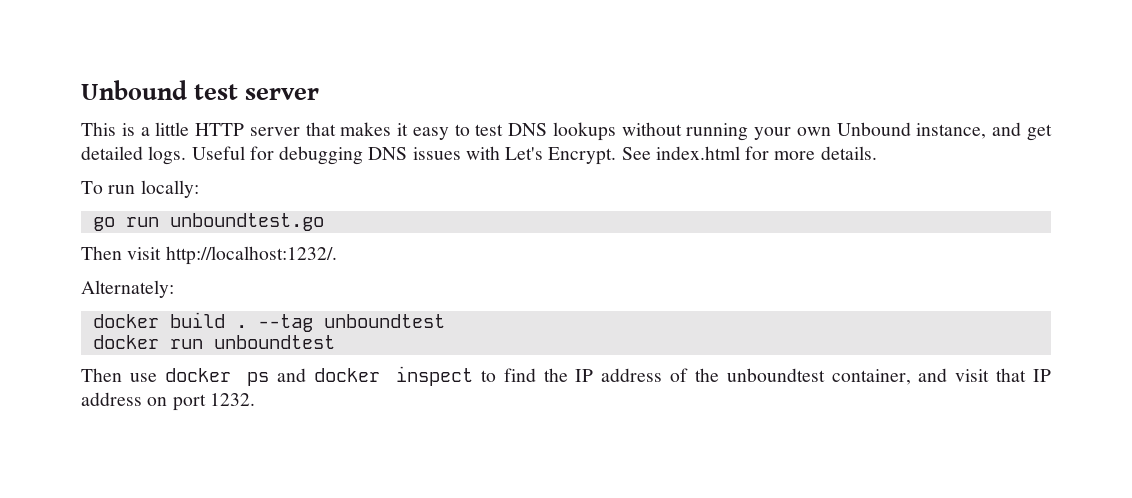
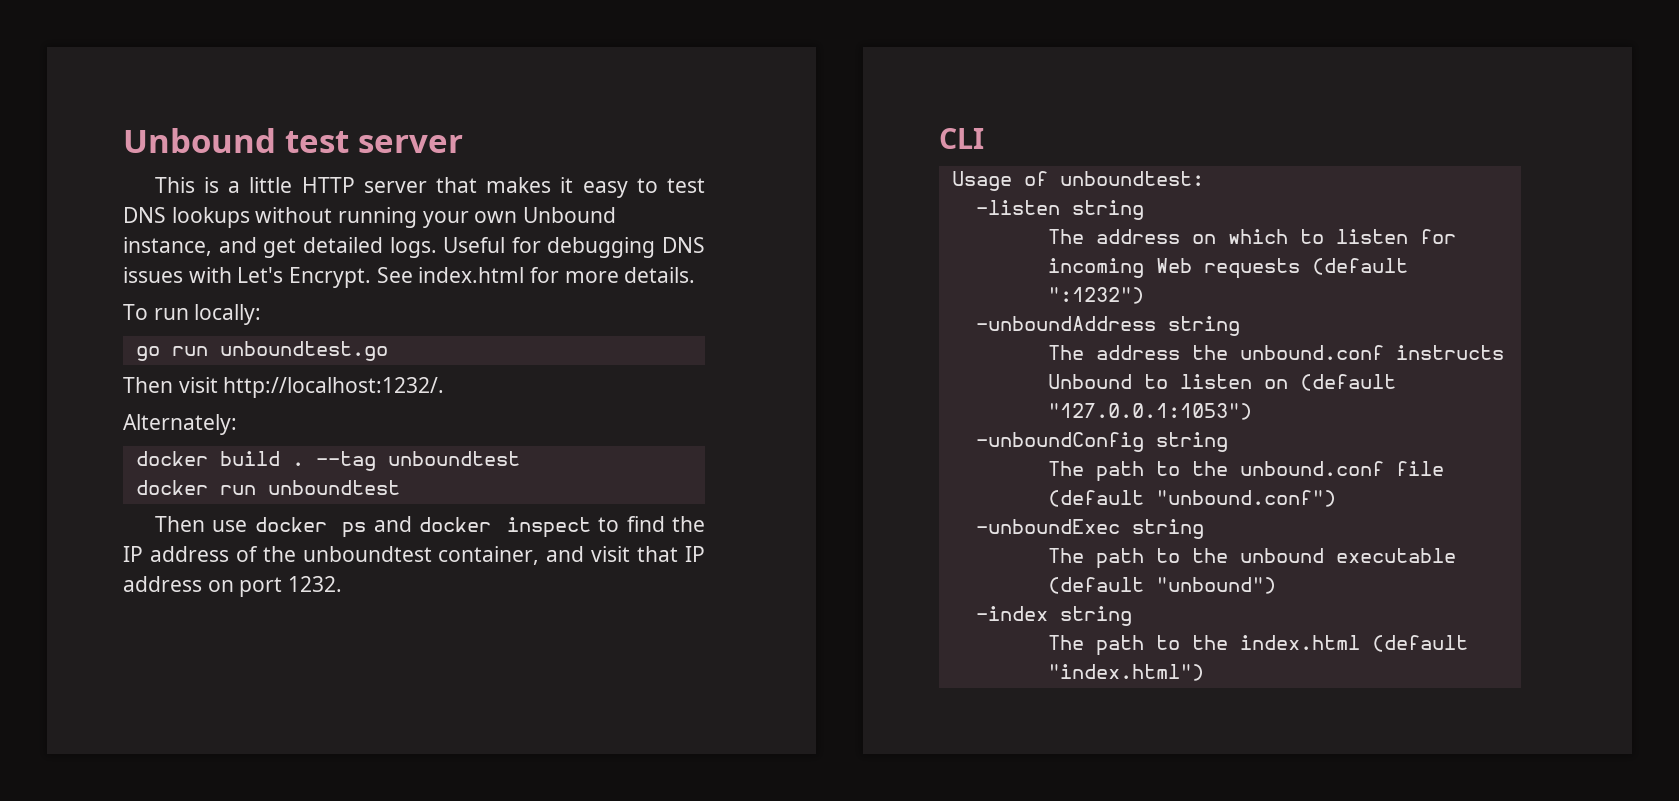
+ CLI
+ Usage of unboundtest:
+ -listen string
+ The address on which to listen for incoming Web requests (default ":1232")
+ -unboundAddress string
+ The address the unbound.conf instructs Unbound to listen on (default "127.0.0.1:1053")
+ -unboundConfig string
+ The path to the unbound.conf file (default "unbound.conf")
+ -unboundExec string
+ The path to the unbound executable (default "unbound")
+ -index string
+ The path to the index.html (default "index.html")

